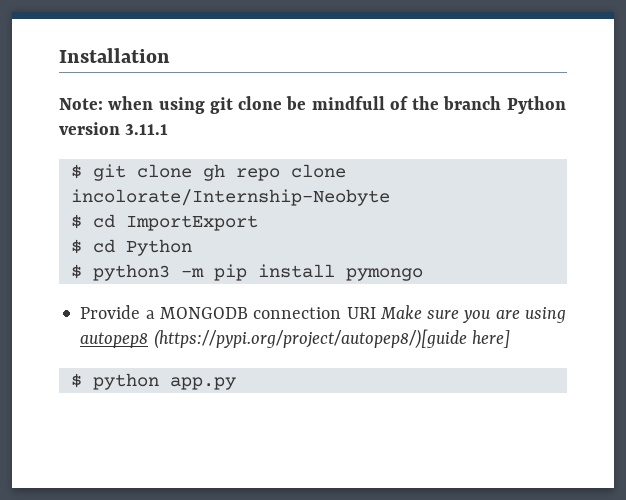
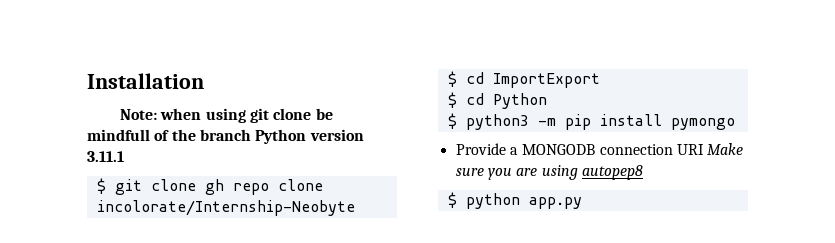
- Provide a MONGODB connection URI Make sure you are using autopep8 (https://pypi.org/project/autopep8/)[guide here]
+ Provide a MONGODB connection URI Make sure you are using autopep8

